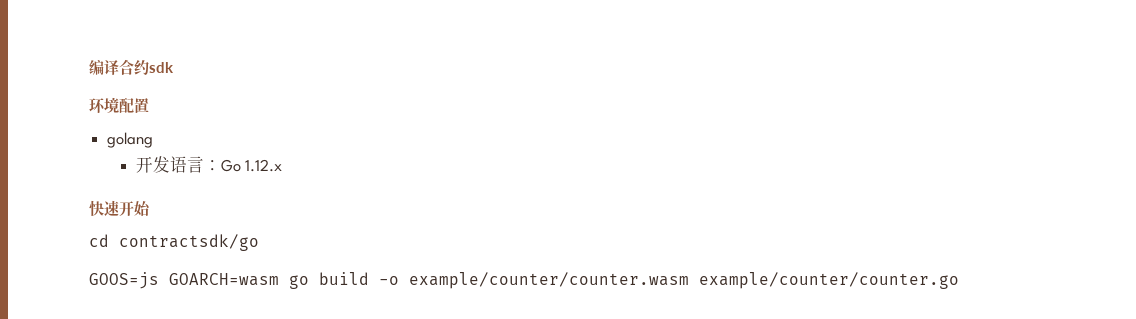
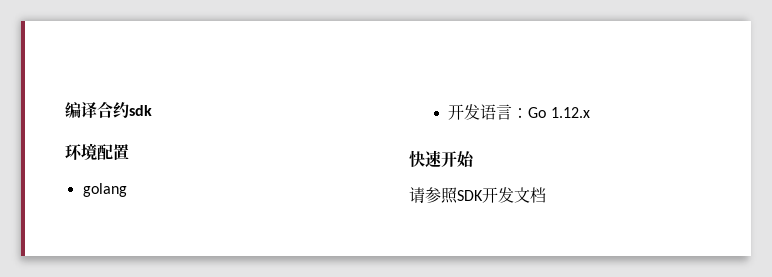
- cd contractsdk/go
- GOOS=js GOARCH=wasm go build -o example/counter/counter.wasm example/counter/counter.go
+ 请参照SDK开发文档

